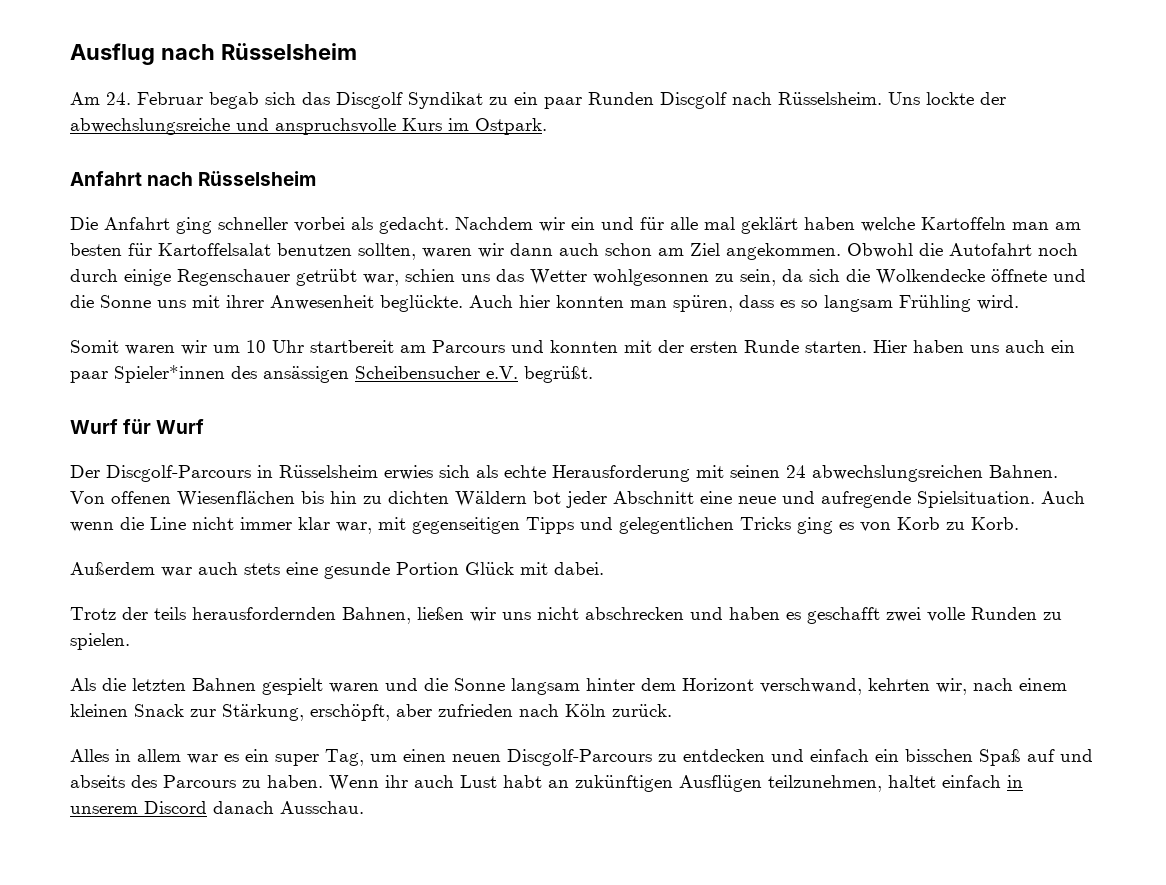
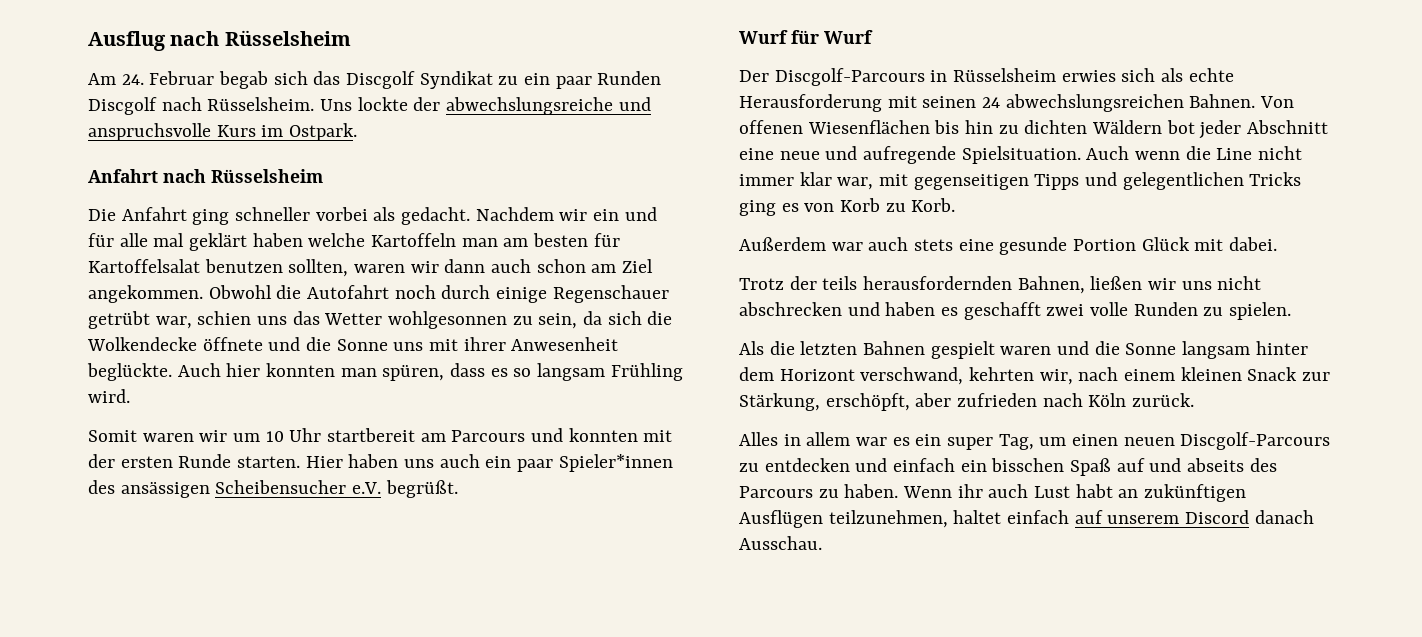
- Wenn ihr auch Lust habt an zukünftigen Ausflügen teilzunehmen, haltet einfach in unserem Discord danach Ausschau.
+ Wenn ihr auch Lust habt an zukünftigen Ausflügen teilzunehmen, haltet einfach auf unserem Discord danach Ausschau.

